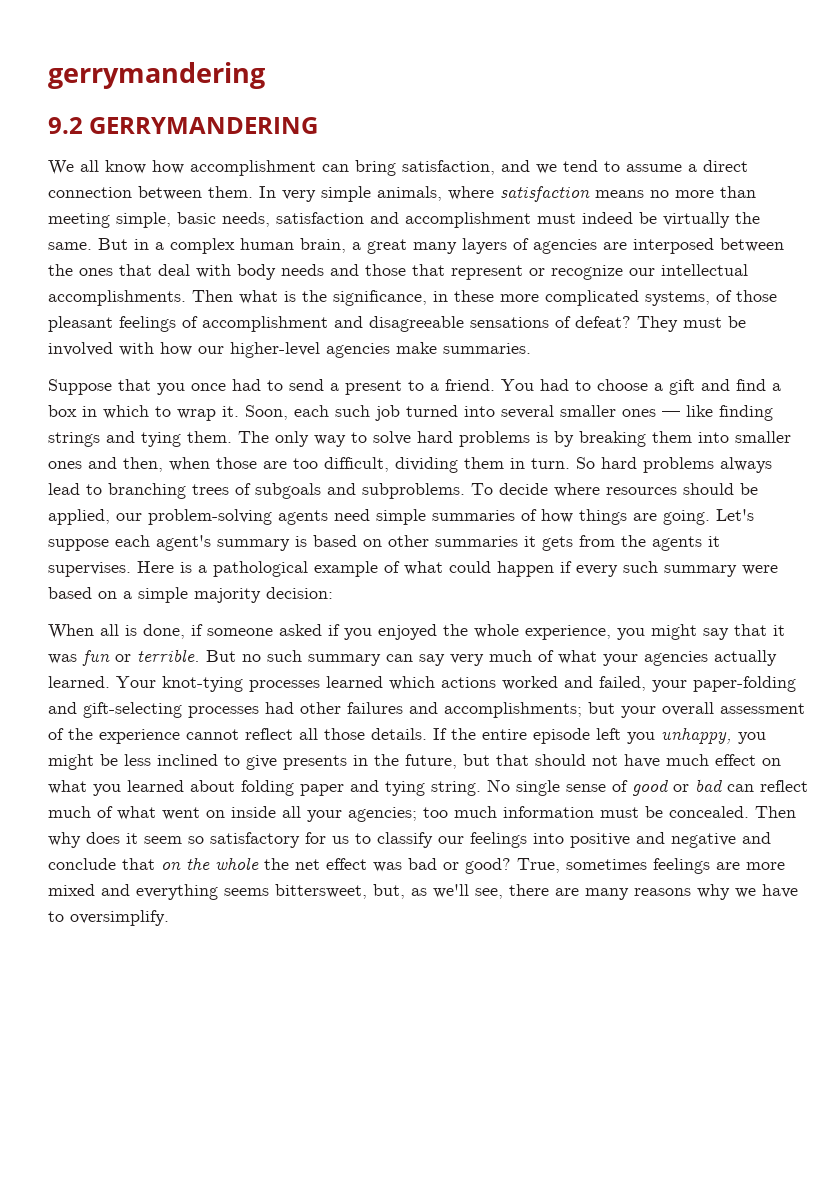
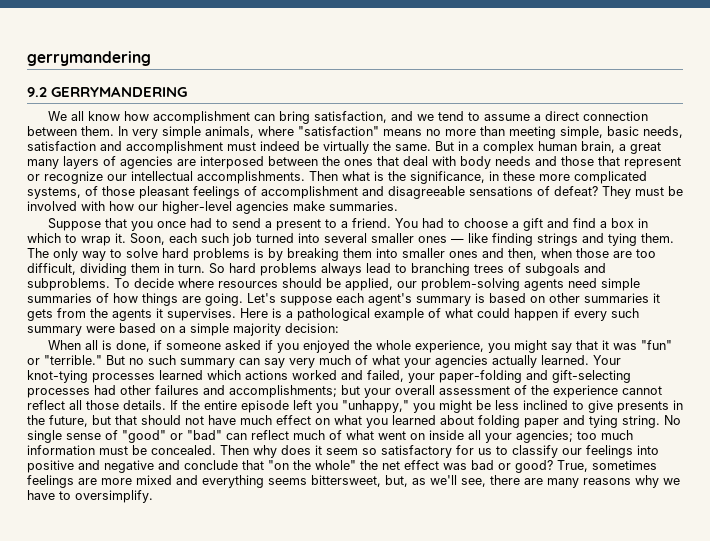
- In very simple animals, where satisfaction means no more than meeting simple, basic needs, satisfaction and accomplishment must indeed be virtually the same.
+ In very simple animals, where "satisfaction" means no more than meeting simple, basic needs, satisfaction and accomplishment must indeed be virtually the same.
- When all is done, if someone asked if you enjoyed the whole experience, you might say that it was fun or terrible.
+ When all is done, if someone asked if you enjoyed the whole experience, you might say that it was "fun" or "terrible."
- If the entire episode left you unhappy, you might be less inclined to give presents in the future, but that should not have much effect on what you learned about folding paper and tying string.
+ If the entire episode left you "unhappy," you might be less inclined to give presents in the future, but that should not have much effect on what you learned about folding paper and tying string.
- No single sense of good or bad can reflect much of what went on inside all your agencies; too much information must be concealed.
+ No single sense of "good" or "bad" can reflect much of what went on inside all your agencies; too much information must be concealed.
- Then why does it seem so satisfactory for us to classify our feelings into positive and negative and conclude that on the whole the net effect was bad or good?
+ Then why does it seem so satisfactory for us to classify our feelings into positive and negative and conclude that "on the whole" the net effect was bad or good?

